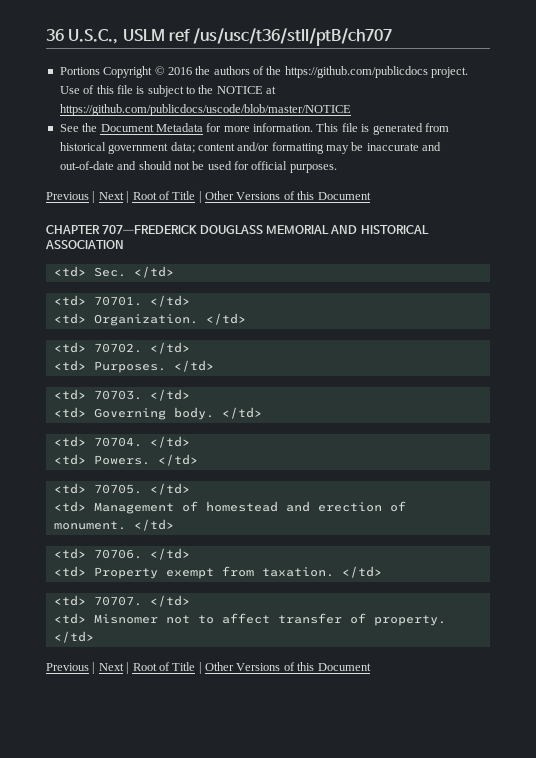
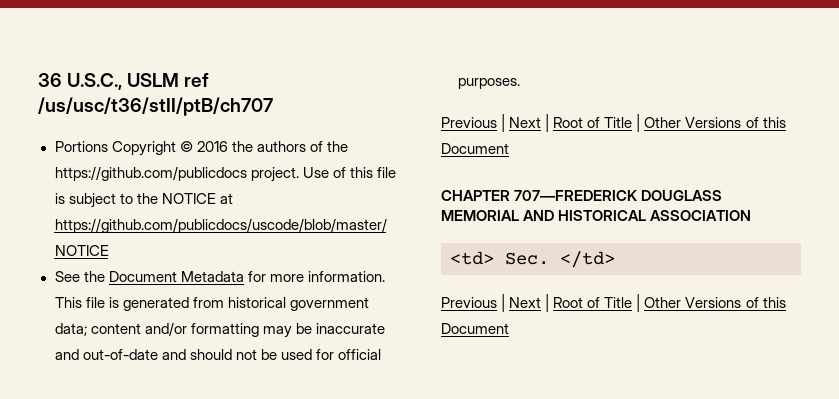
- <td> 70701. </td>
- <td> Organization. </td>
- <td> 70702. </td>
- <td> Purposes. </td>
- <td> 70703. </td>
- <td> Governing body. </td>
- <td> 70704. </td>
- <td> Powers. </td>
- <td> 70705. </td>
- <td> Management of homestead and erection of monument. </td>
- <td> 70706. </td>
- <td> Property exempt from taxation. </td>
- <td> 70707. </td>
- <td> Misnomer not to affect transfer of property. </td>

